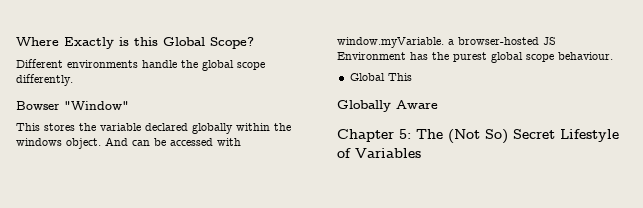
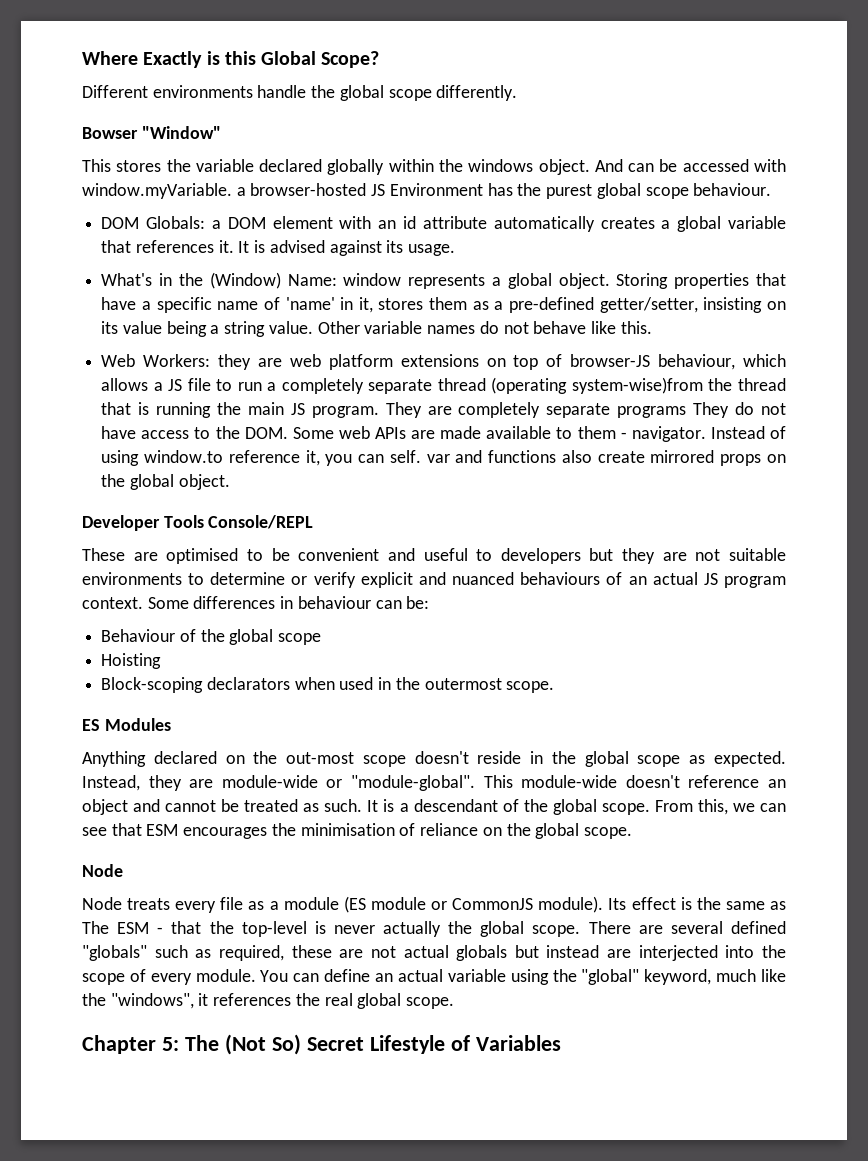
- Global This
- Globally Aware
+ DOM Globals: a DOM element with an id attribute automatically creates a global variable that references it. It is advised against its usage.
+ What's in the (Window) Name: window represents a global object. Storing properties that have a specific name of 'name' in it, stores them as a pre-defined getter/setter, insisting on its value being a string value. Other variable names do not behave like this.
+ Web Workers: they are web platform extensions on top of browser-JS behaviour, which allows a JS file to run a completely separate thread (operating system-wise)from the thread that is running the main JS program. They are completely separate programs They do not have access to the DOM. Some web APIs are made available to them - navigator. Instead of using window.to reference it, you can self. var and functions also create mirrored props on the global object.
+ Developer Tools Console/REPL
+ These are optimised to be convenient and useful to developers but they are not suitable environments to determine or verify explicit and nuanced behaviours of an actual JS program context. Some differences in behaviour can be:
+ Behaviour of the global scope
+ Hoisting
+ Block-scoping declarators when used in the outermost scope.
+ ES Modules
+ Anything declared on the out-most scope doesn't reside in the global scope as expected. Instead, they are module-wide or "module-global". This module-wide doesn't reference an object and cannot be treated as such. It is a descendant of the global scope. From this, we can see that ESM encourages the minimisation of reliance on the global scope.
+ Node
+ Node treats every file as a module (ES module or CommonJS module). Its effect is the same as The ESM - that the top-level is never actually the global scope. There are several defined "globals" such as required, these are not actual globals but instead are interjected into the scope of every module. You can define an actual variable using the "global" keyword, much like the "windows", it references the real global scope.

